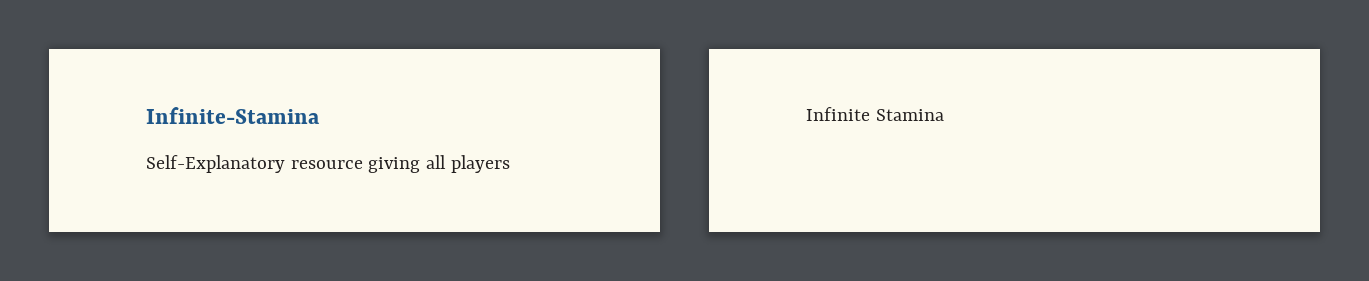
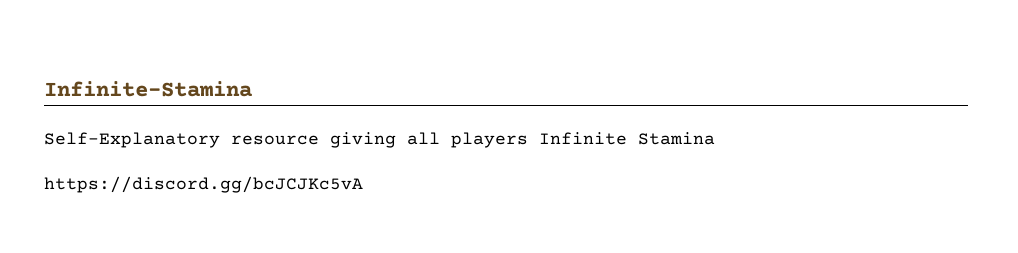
+ https://discord.gg/bcJCJKc5vA

